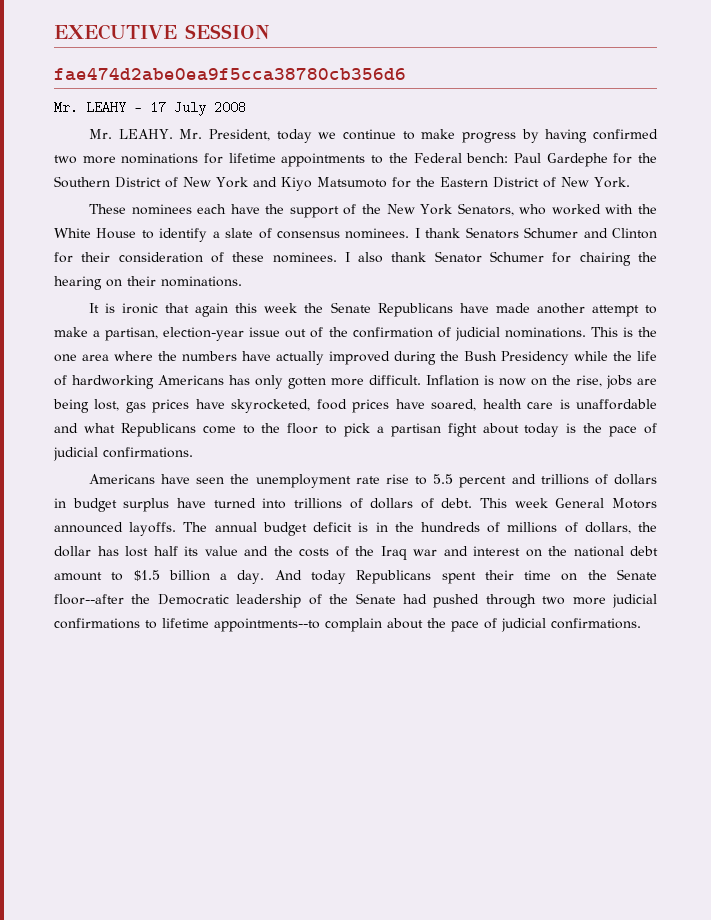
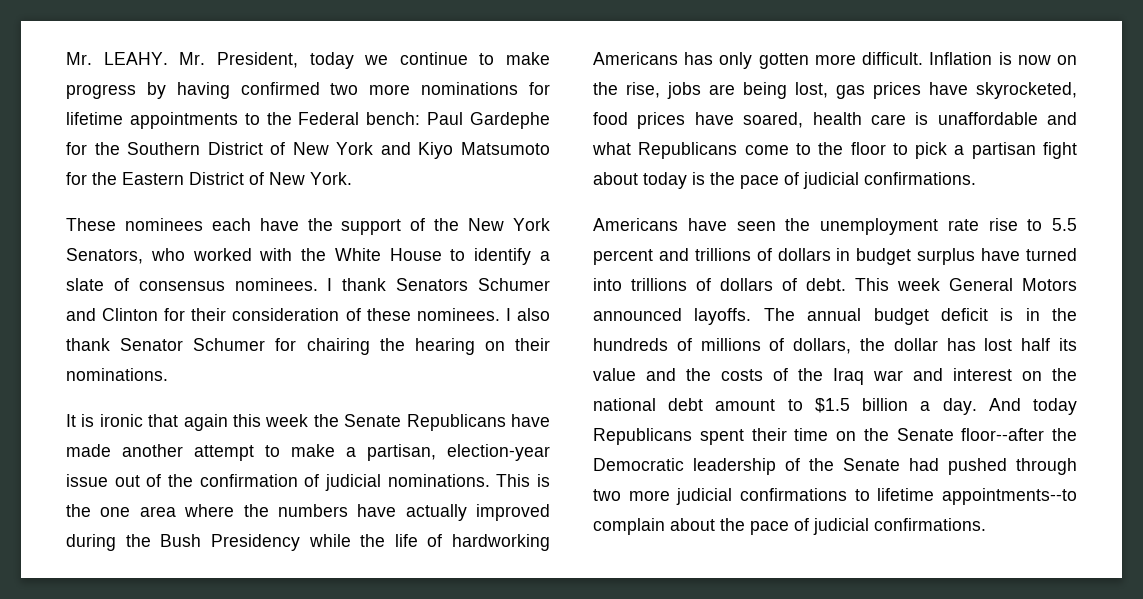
- EXECUTIVE SESSION
- fae474d2abe0ea9f5cca38780cb356d6
- Mr. LEAHY — 17 July 2008

